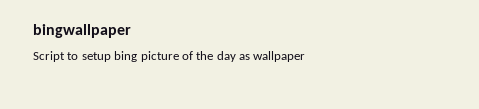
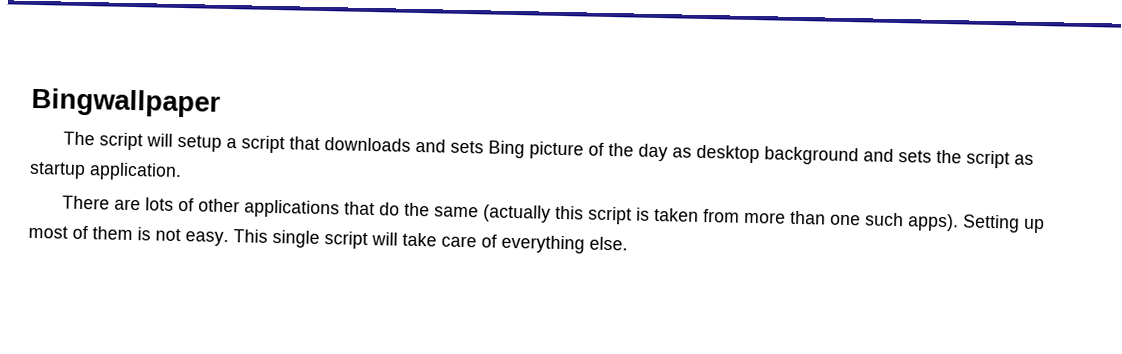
- bingwallpaper
- Script to setup bing picture of the day as wallpaper
+ Bingwallpaper
+ The script will setup a script that downloads and sets Bing picture of the day as desktop background and sets the script as startup application.
+ There are lots of other applications that do the same (actually this script is taken from more than one such apps). Setting up most of them is not easy. This single script will take care of everything else.

